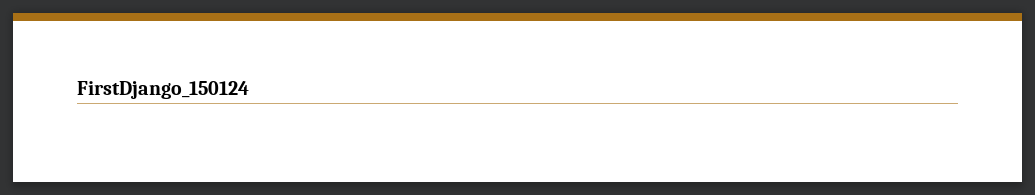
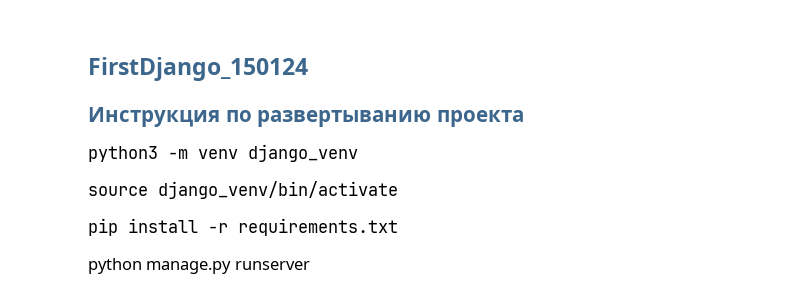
+ Инструкция по развертыванию проекта
+ python3 -m venv django_venv
+ source django_venv/bin/activate
+ pip install -r requirements.txt
+ python manage.py runserver

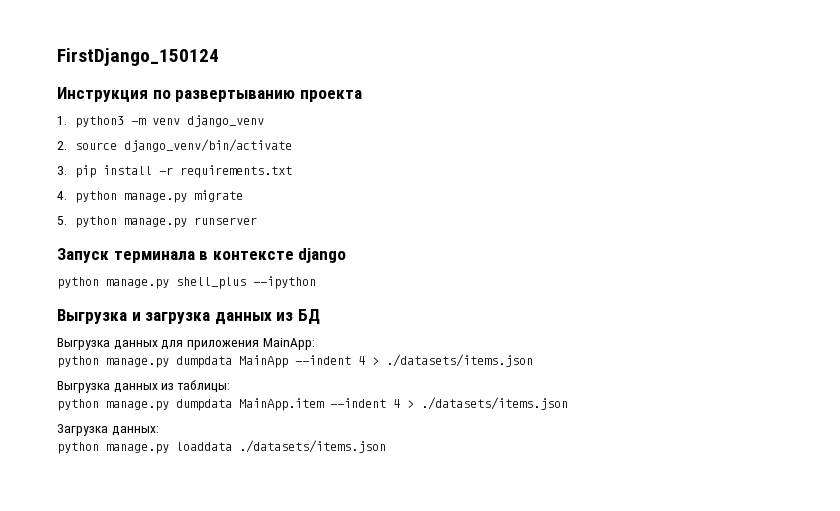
- python3 -m venv django_venv
+ 1. python3 -m venv django_venv
- source django_venv/bin/activate
+ 2. source django_venv/bin/activate
- pip install -r requirements.txt
+ 3. pip install -r requirements.txt
- python manage.py runserver
+ 4. python manage.py migrate
+ 5. python manage.py runserver
+ Запуск терминала в контексте django
+ python manage.py shell_plus --ipython
+ Выгрузка и загрузка данных из БД
+ Выгрузка данных для приложения MainApp:
+ python manage.py dumpdata MainApp --indent 4 > ./datasets/items.json
+ Выгрузка данных из таблицы:
+ python manage.py dumpdata MainApp.item --indent 4 > ./datasets/items.json
+ Загрузка данных:
+ python manage.py loaddata ./datasets/items.json

